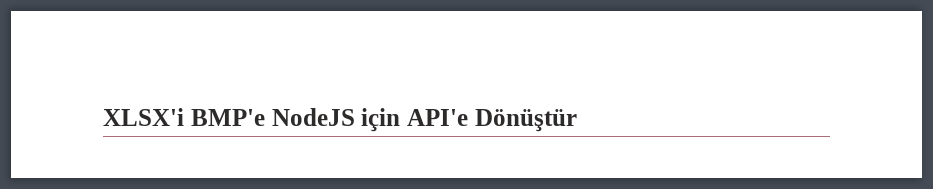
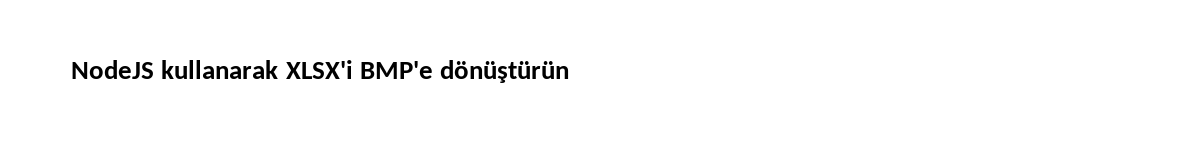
- XLSX'i BMP'e NodeJS için API'e Dönüştür
+ NodeJS kullanarak XLSX'i BMP'e dönüştürün

